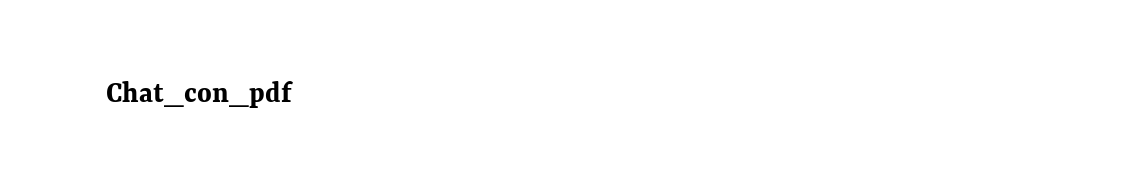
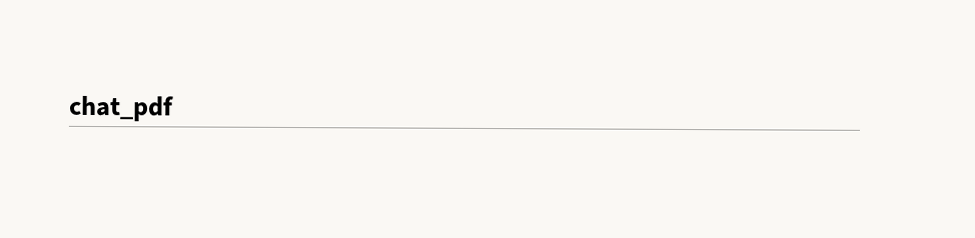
- Chat_con_pdf
+ chat_pdf

